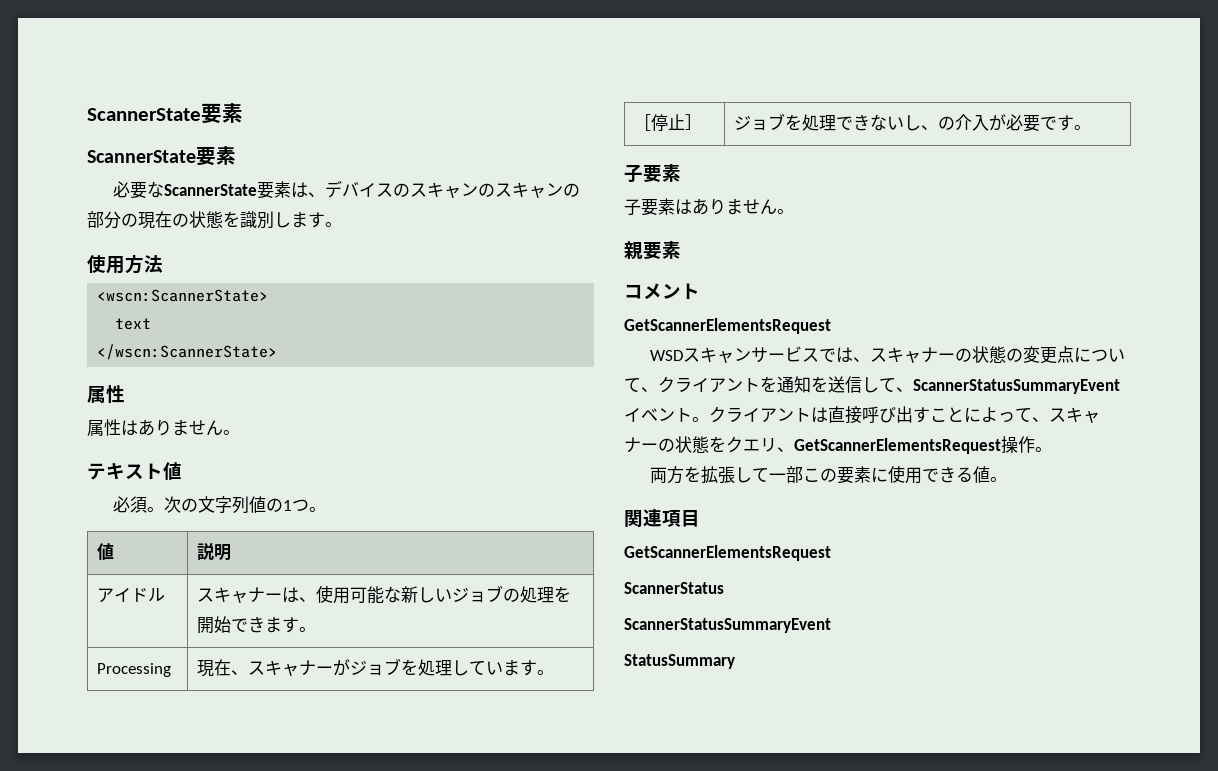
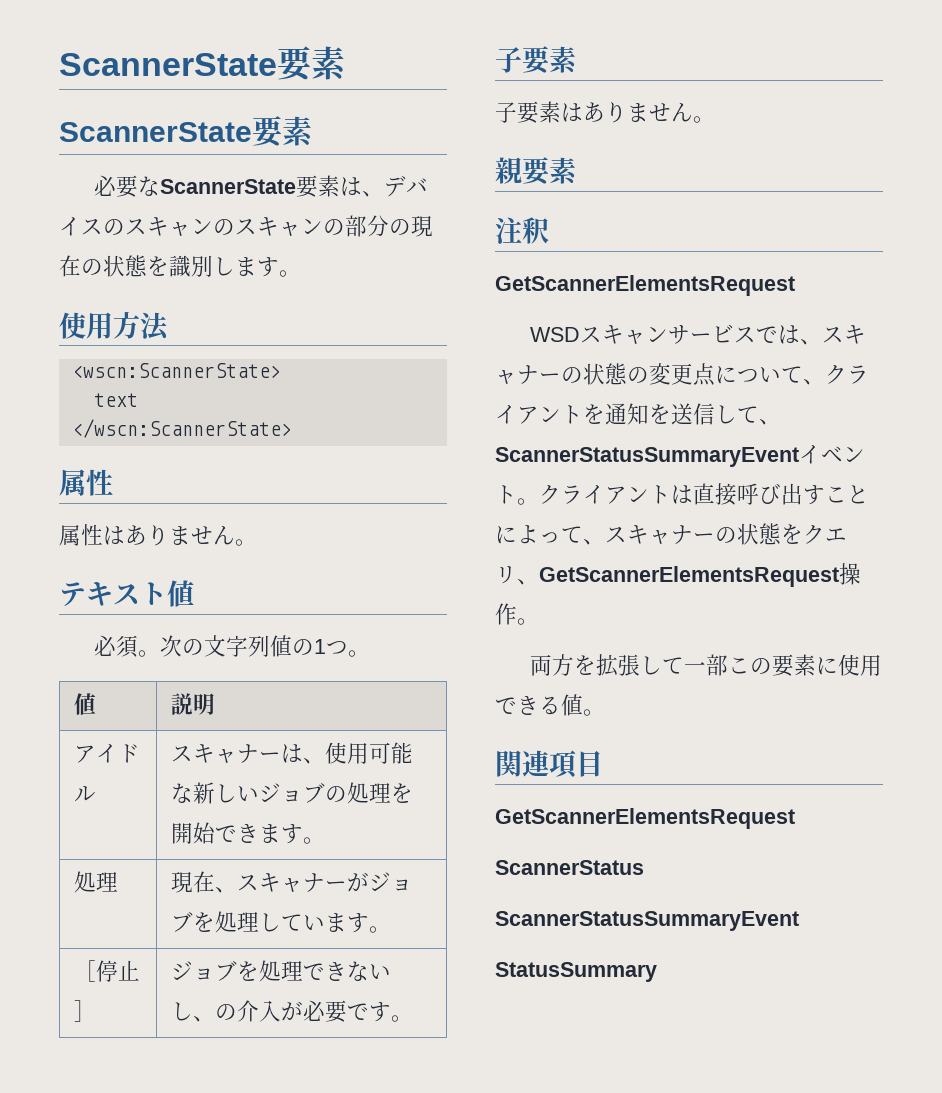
- Processing | 現在、スキャナーがジョブを処理しています。
+ 処理 | 現在、スキャナーがジョブを処理しています。
- コメント
+ 注釈

